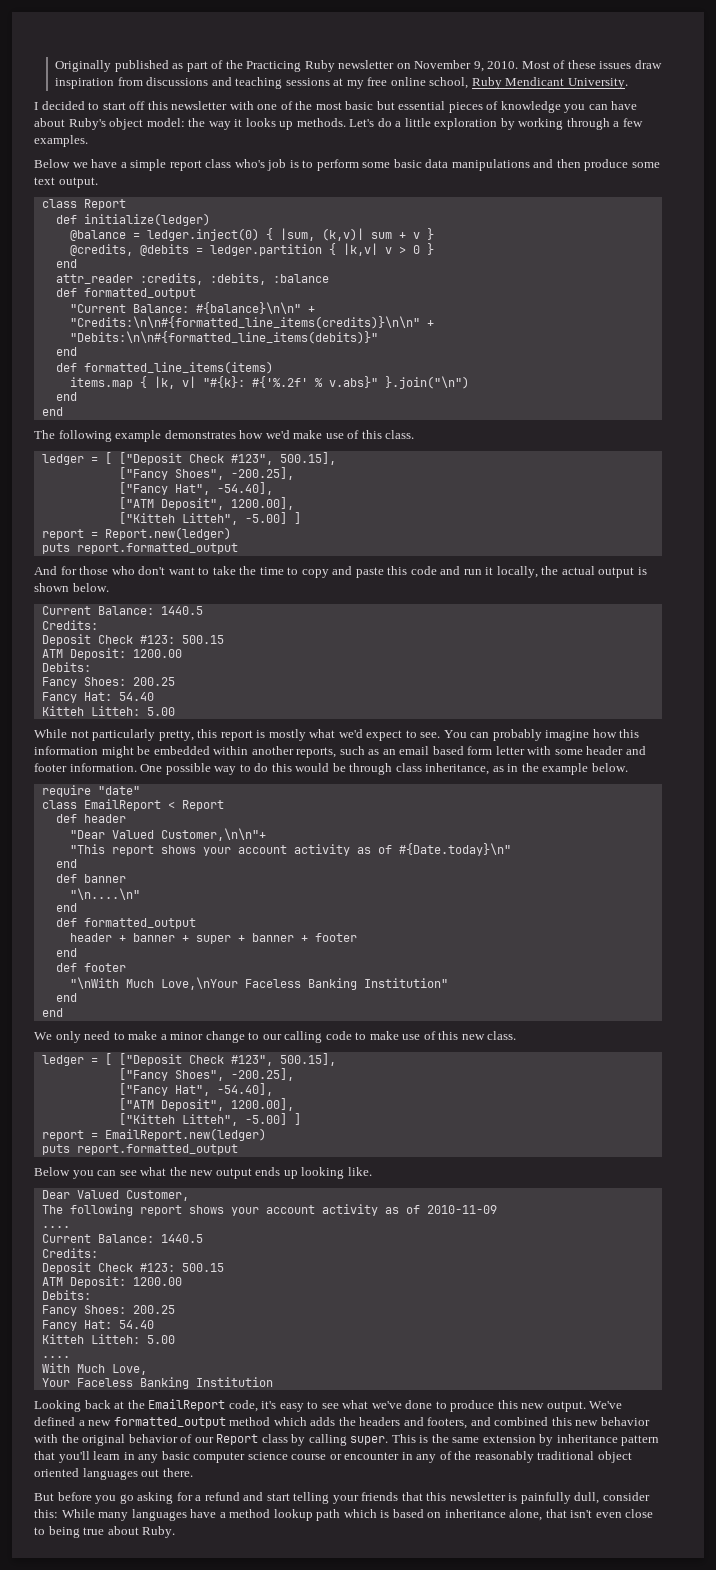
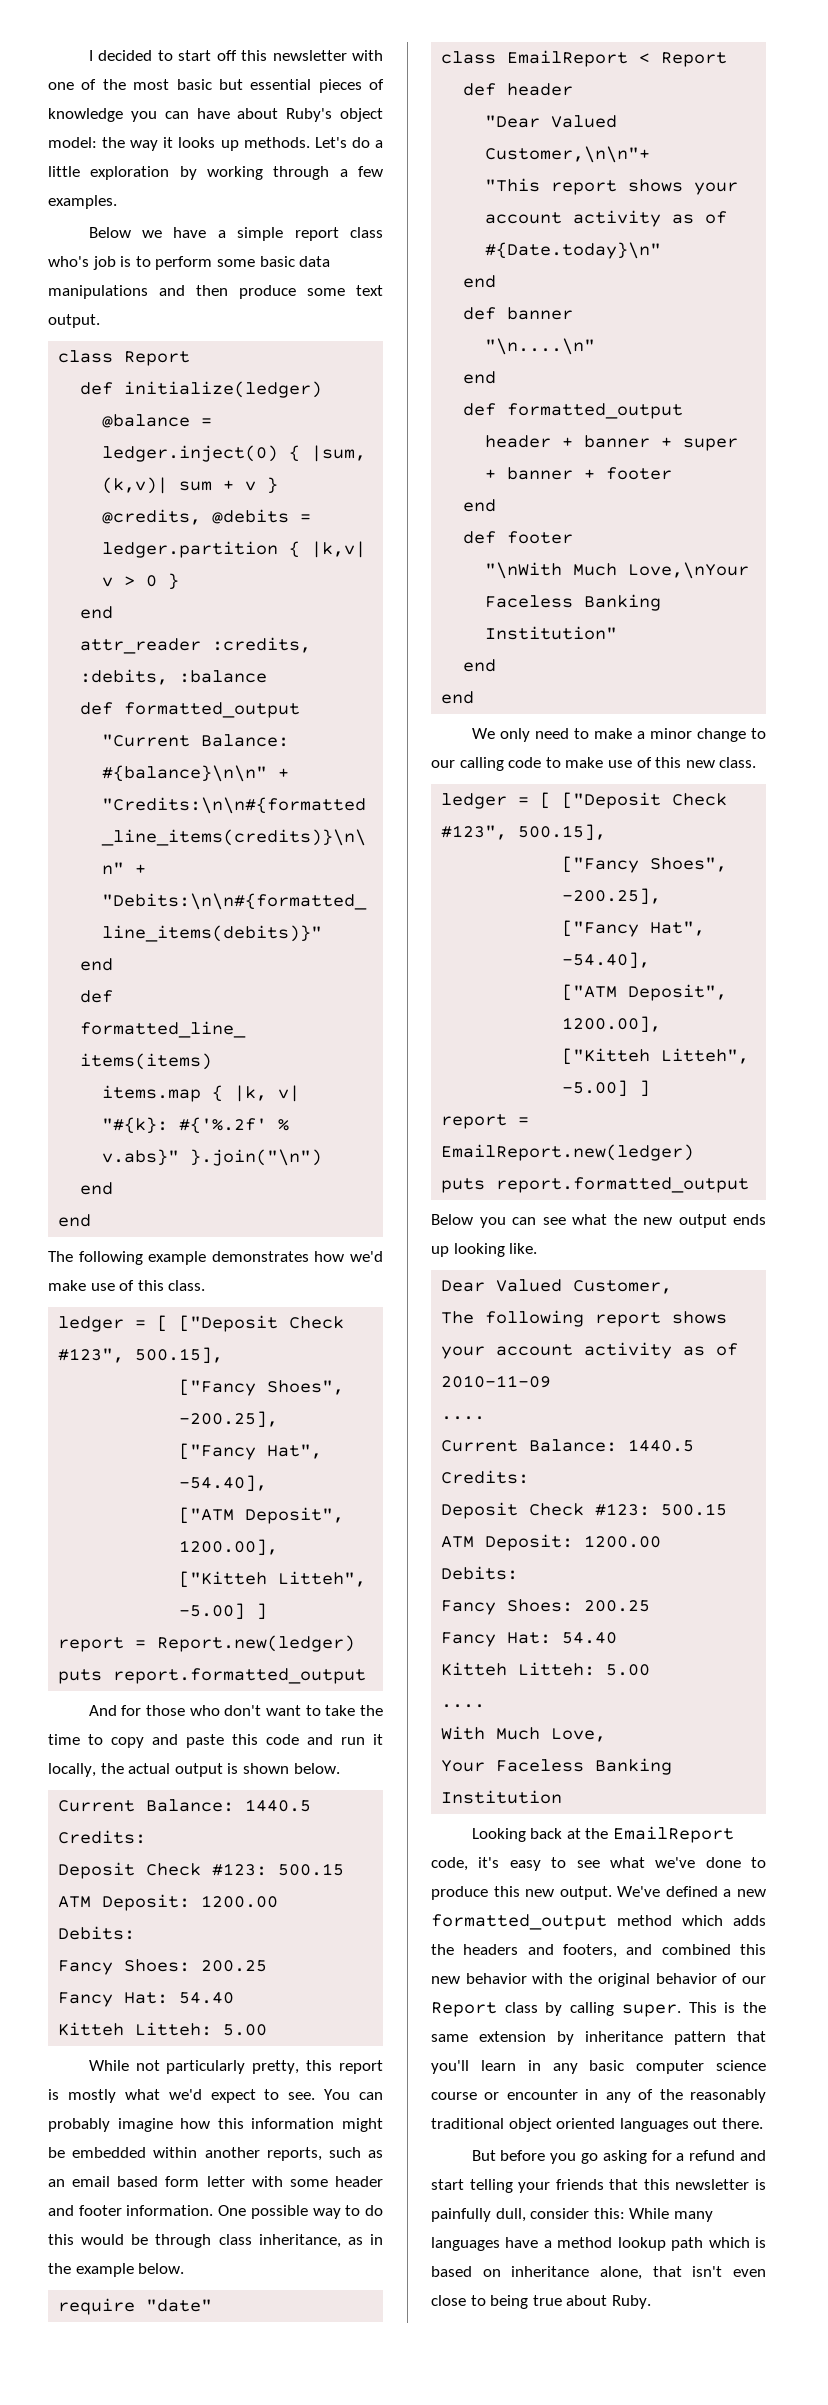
- Originally published as part of the Practicing Ruby newsletter on November 9, 2010. Most of these issues draw inspiration from discussions and teaching sessions at my free online school, Ruby Mendicant University.

